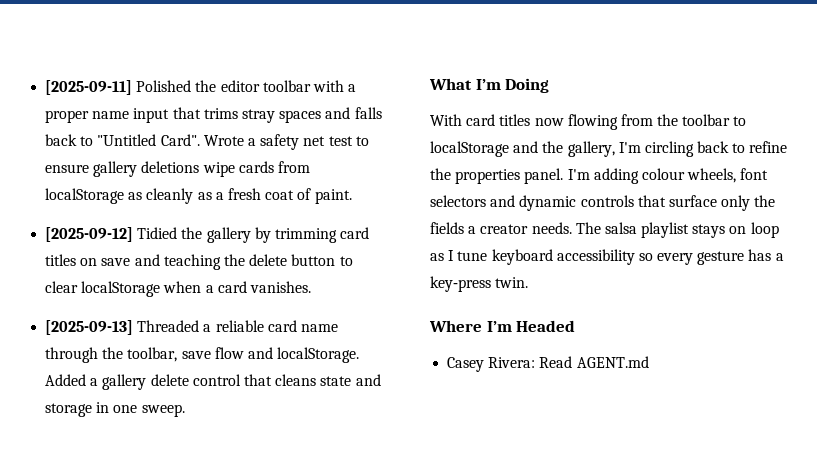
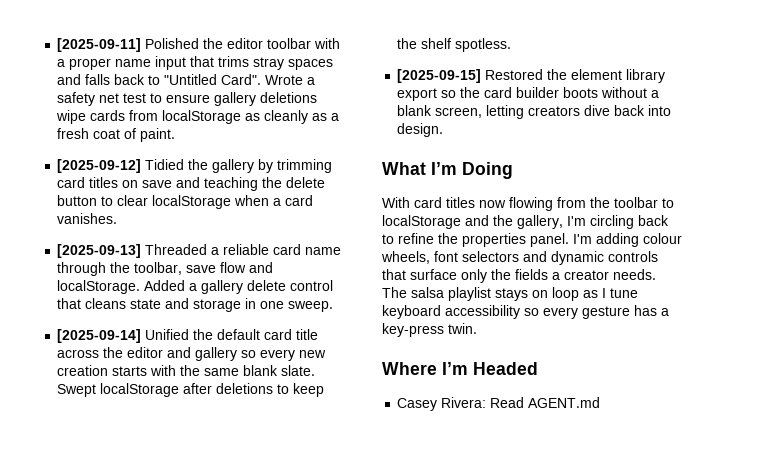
+ [2025-09-14] Unified the default card title across the editor and gallery so every new creation starts with the same blank slate. Swept localStorage after deletions to keep the shelf spotless.
+ [2025-09-15] Restored the element library export so the card builder boots without a blank screen, letting creators dive back into design.

